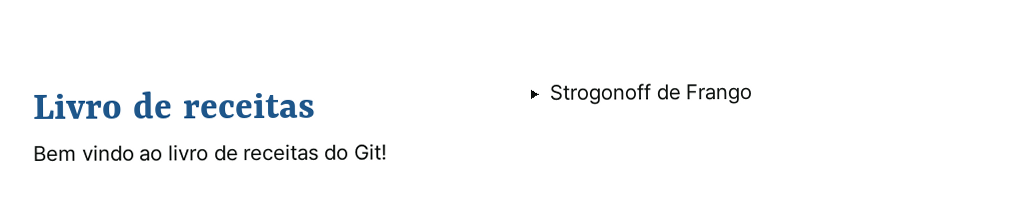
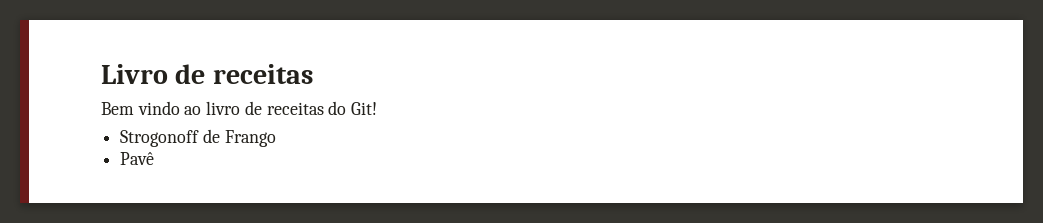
+ Pavê

